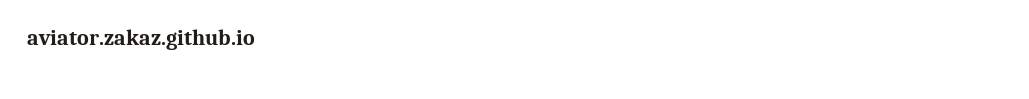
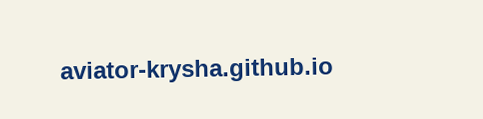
- aviator.zakaz.github.io
+ aviator-krysha.github.io

